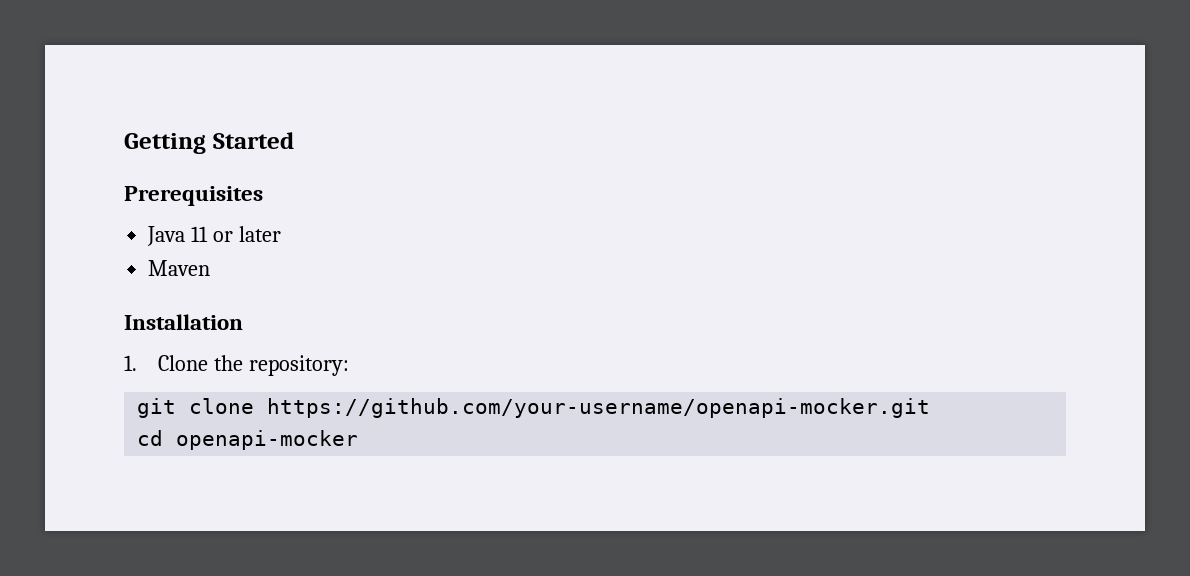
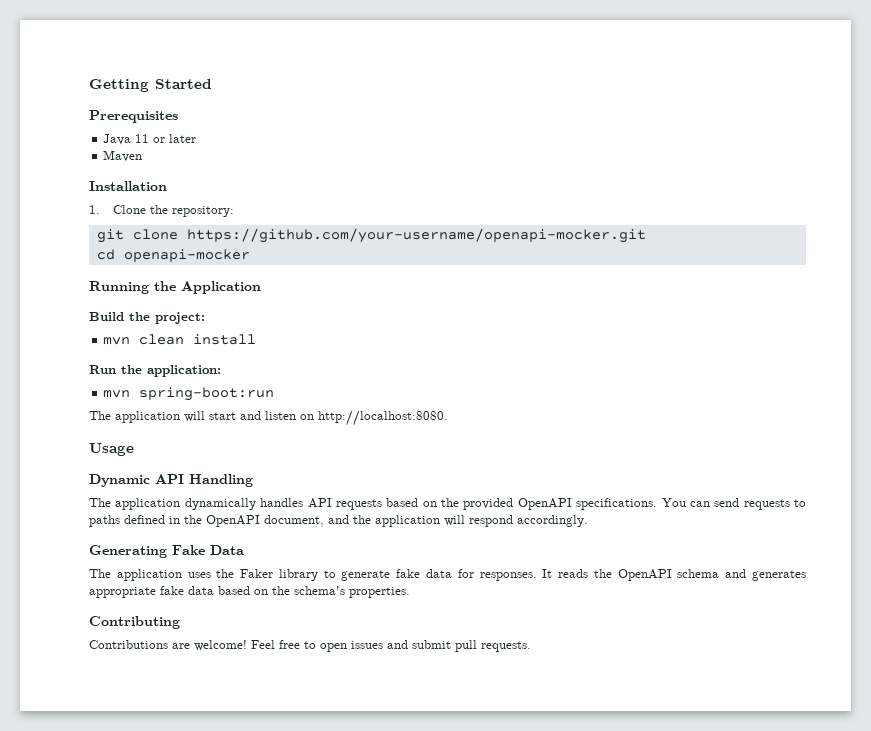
+ Running the Application
+ Build the project:
+ mvn clean install
+ Run the application:
+ mvn spring-boot:run
+ The application will start and listen on http://localhost:8080.
+ Usage
+ Dynamic API Handling
+ The application dynamically handles API requests based on the provided OpenAPI specifications. You can send requests to paths defined in the OpenAPI document, and the application will respond accordingly.
+ Generating Fake Data
+ The application uses the Faker library to generate fake data for responses. It reads the OpenAPI schema and generates appropriate fake data based on the schema's properties.
+ Contributing
+ Contributions are welcome! Feel free to open issues and submit pull requests.

